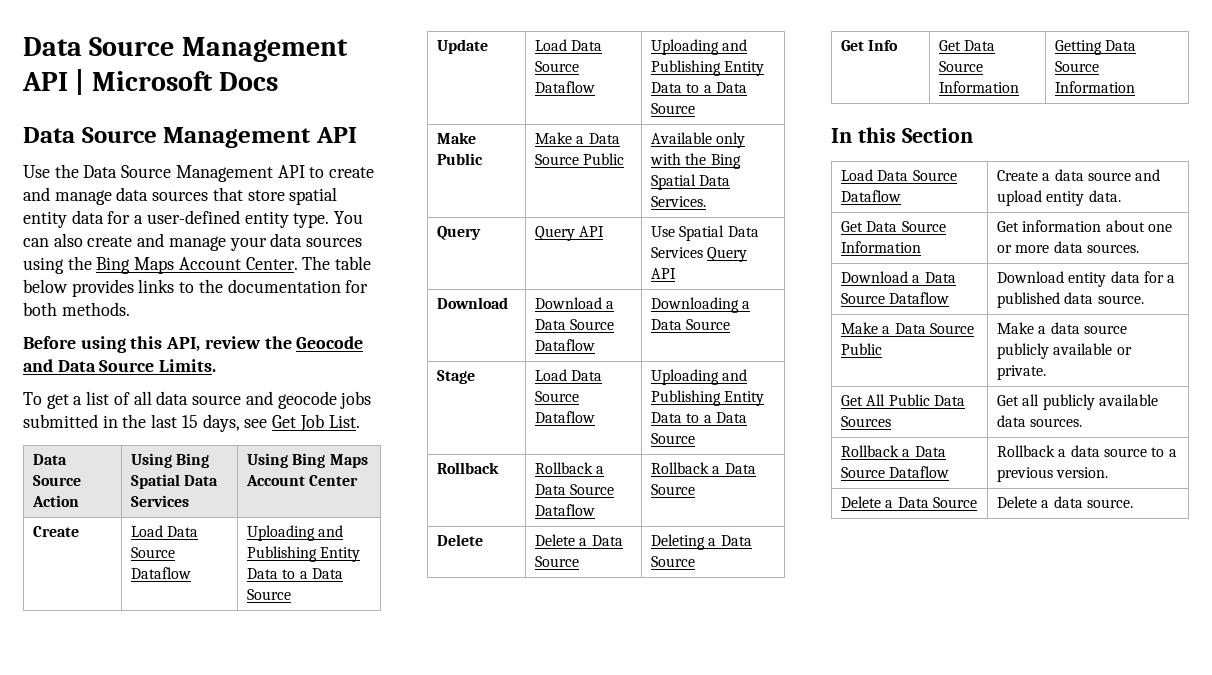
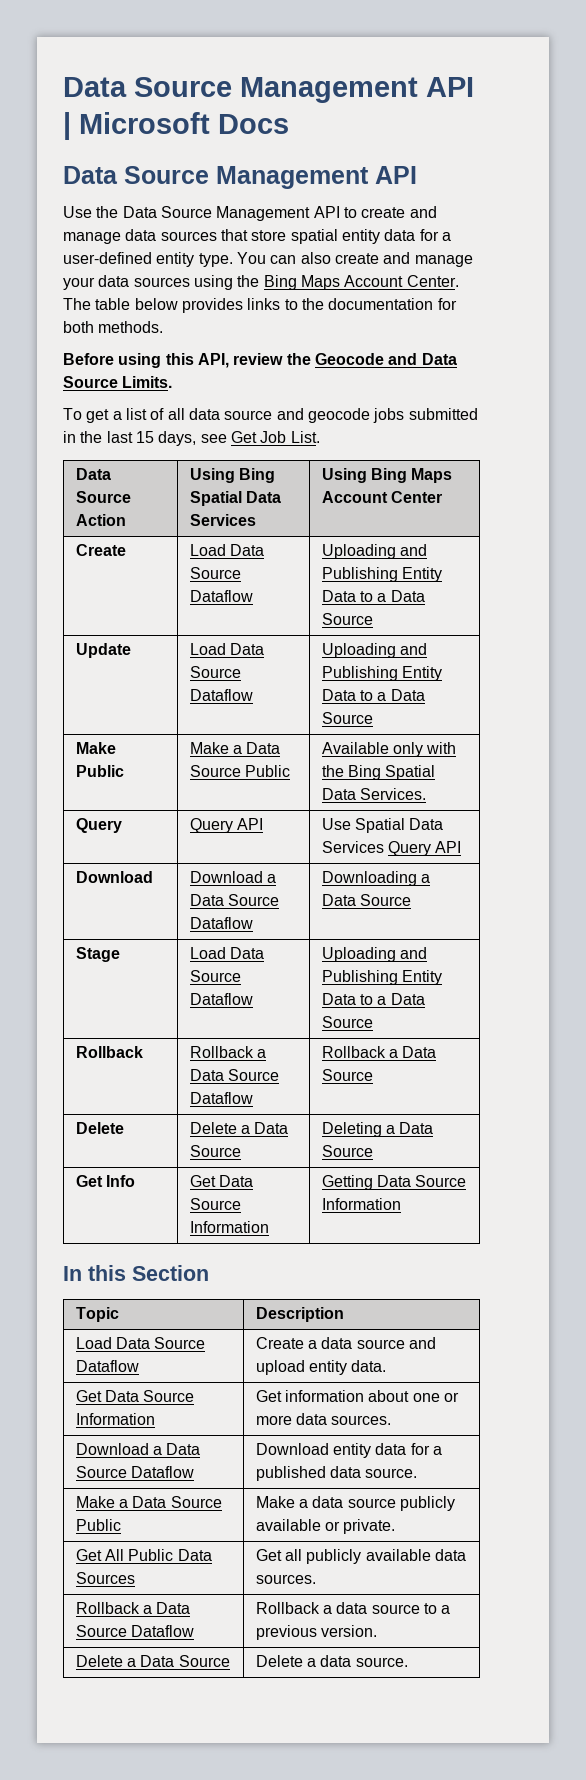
+ Topic | Description

